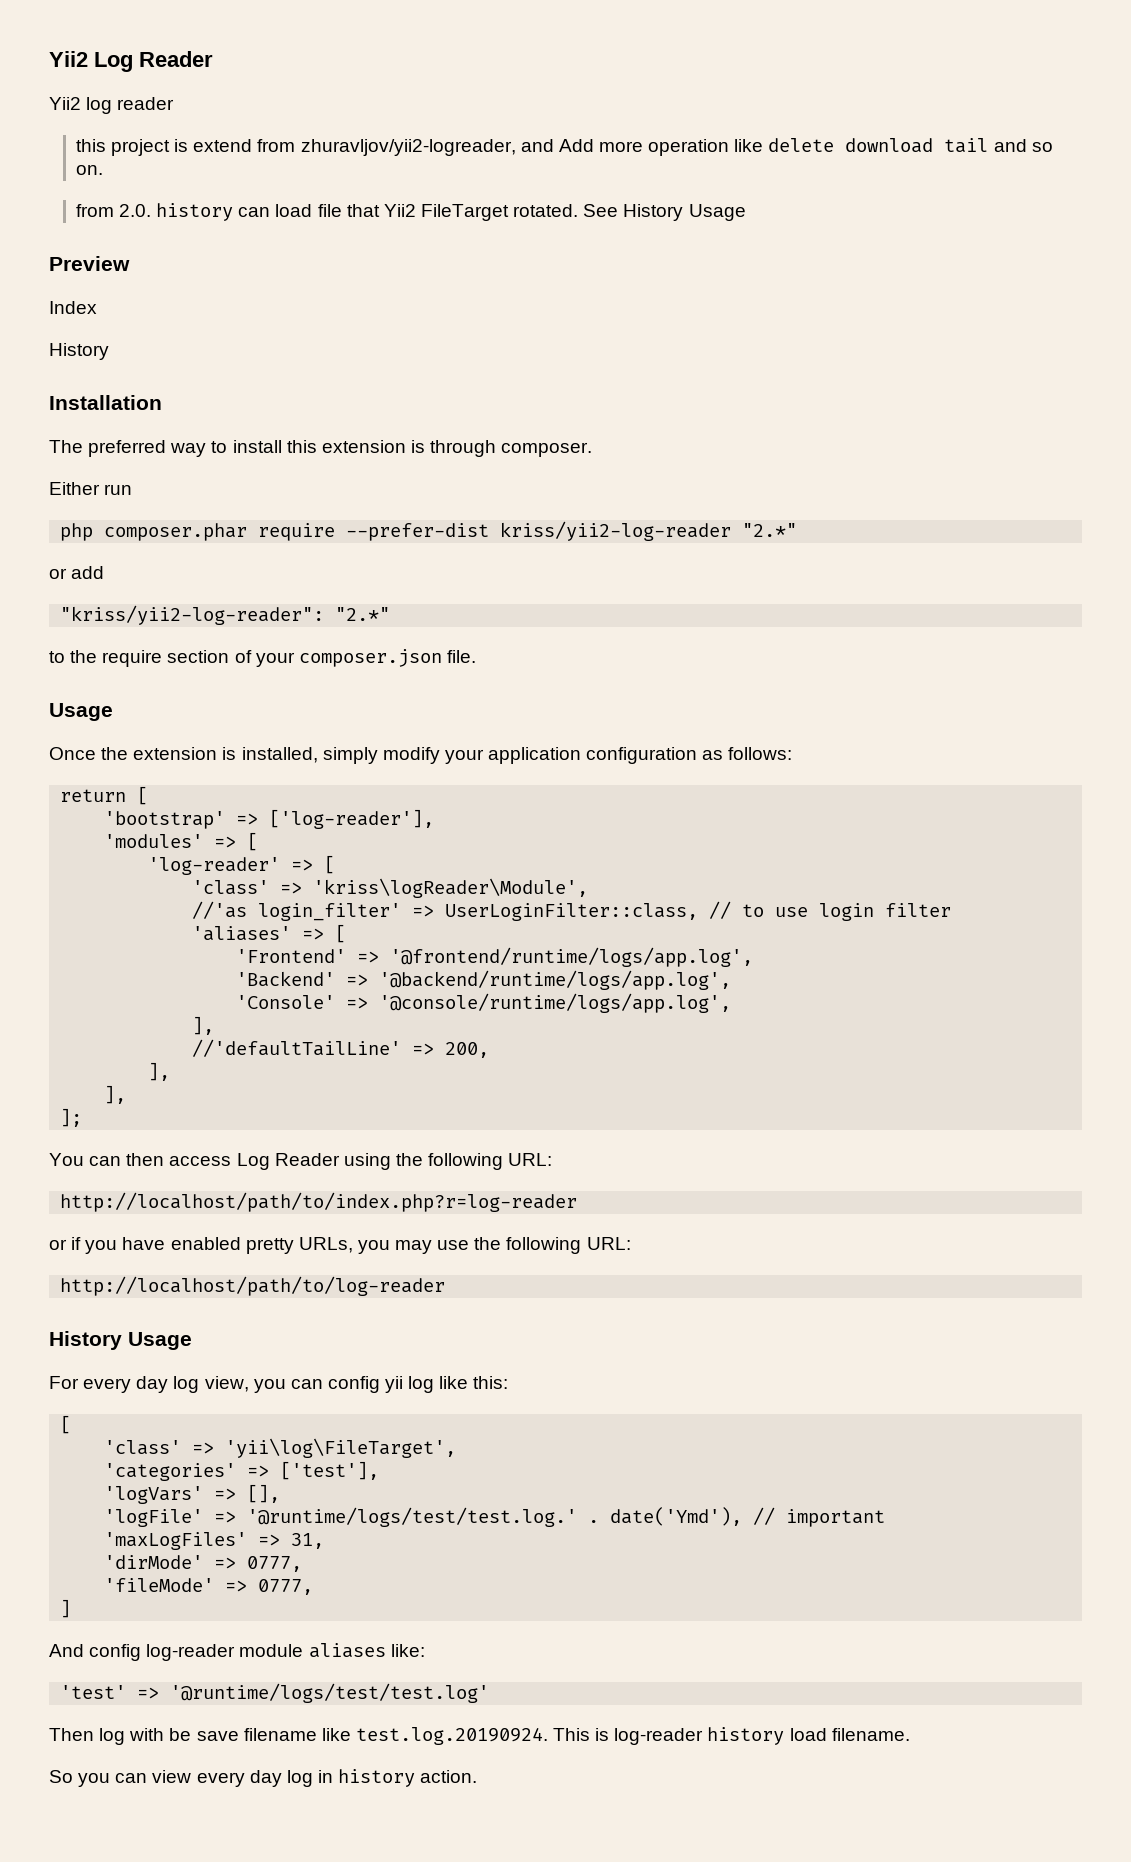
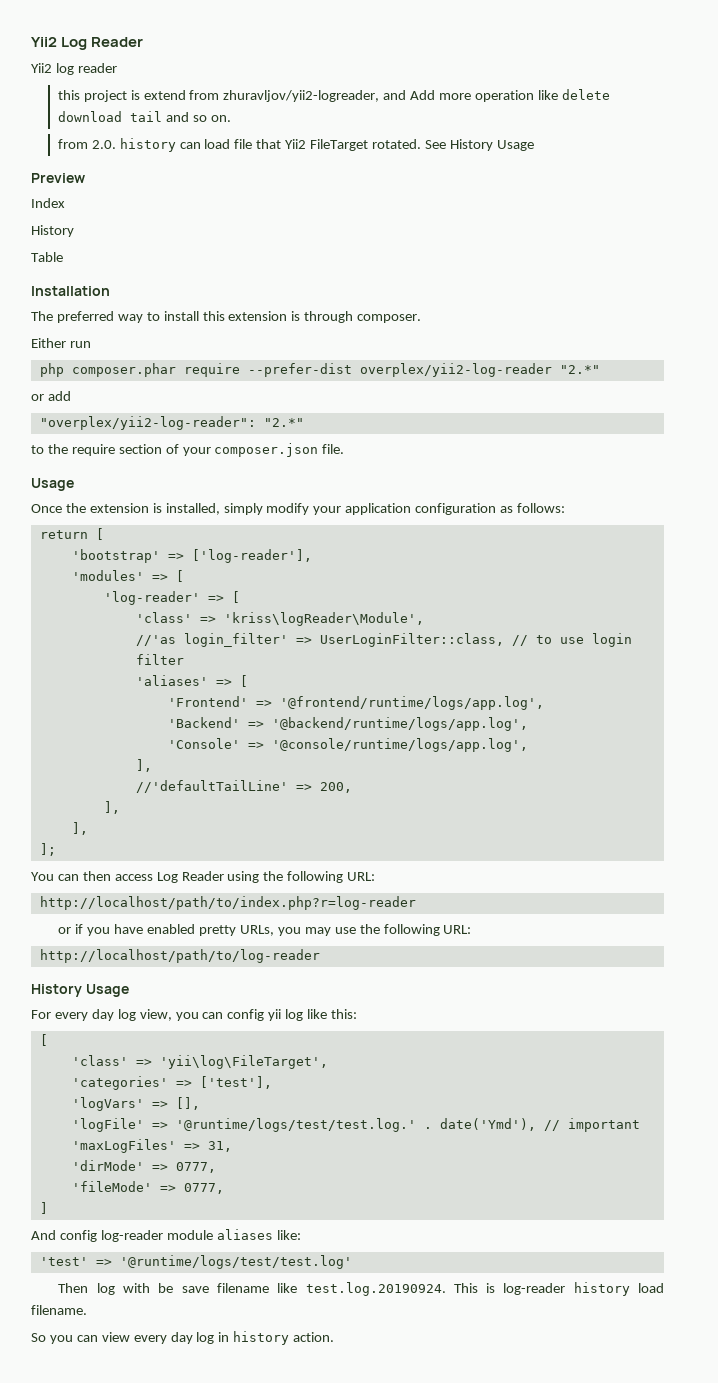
+ Table
- php composer.phar require --prefer-dist kriss/yii2-log-reader "2.*"
+ php composer.phar require --prefer-dist overplex/yii2-log-reader "2.*"
- "kriss/yii2-log-reader": "2.*"
+ "overplex/yii2-log-reader": "2.*"

